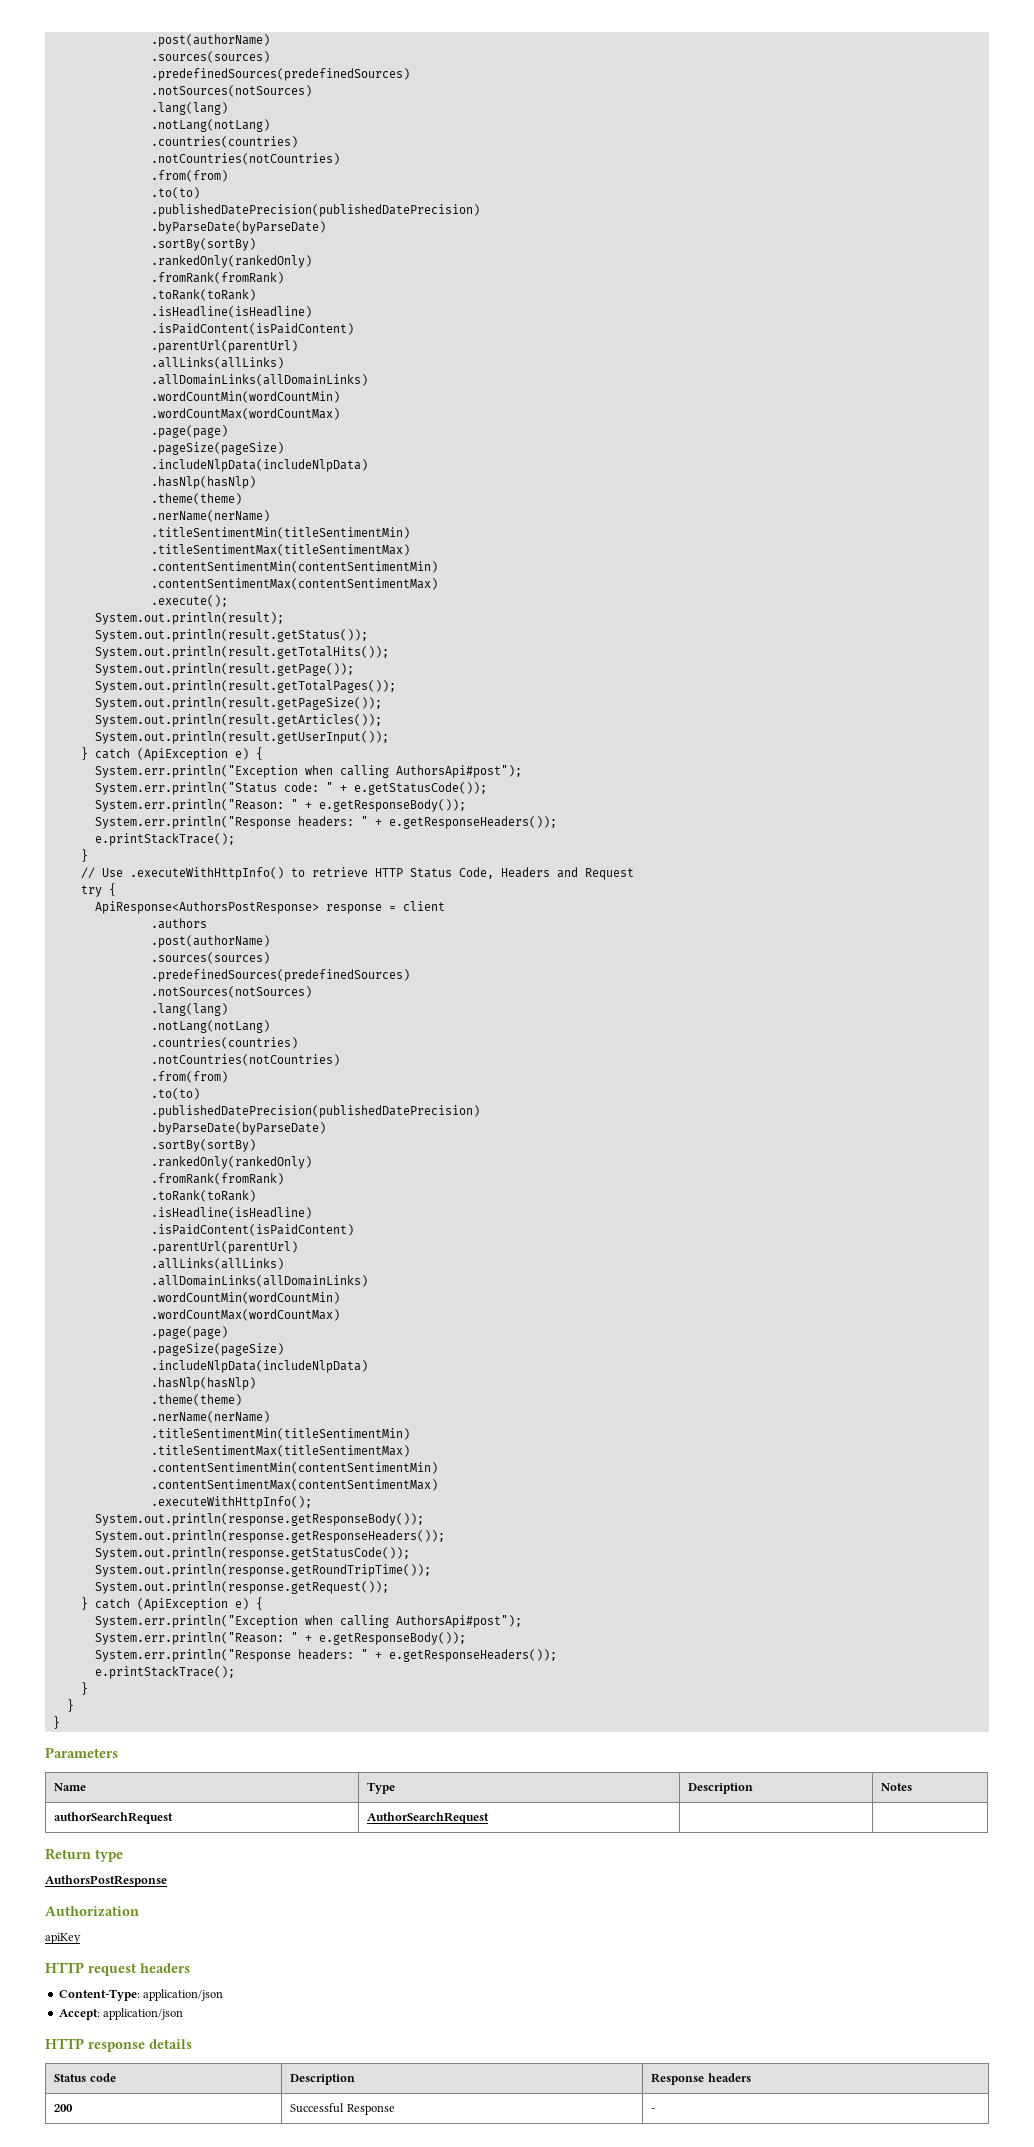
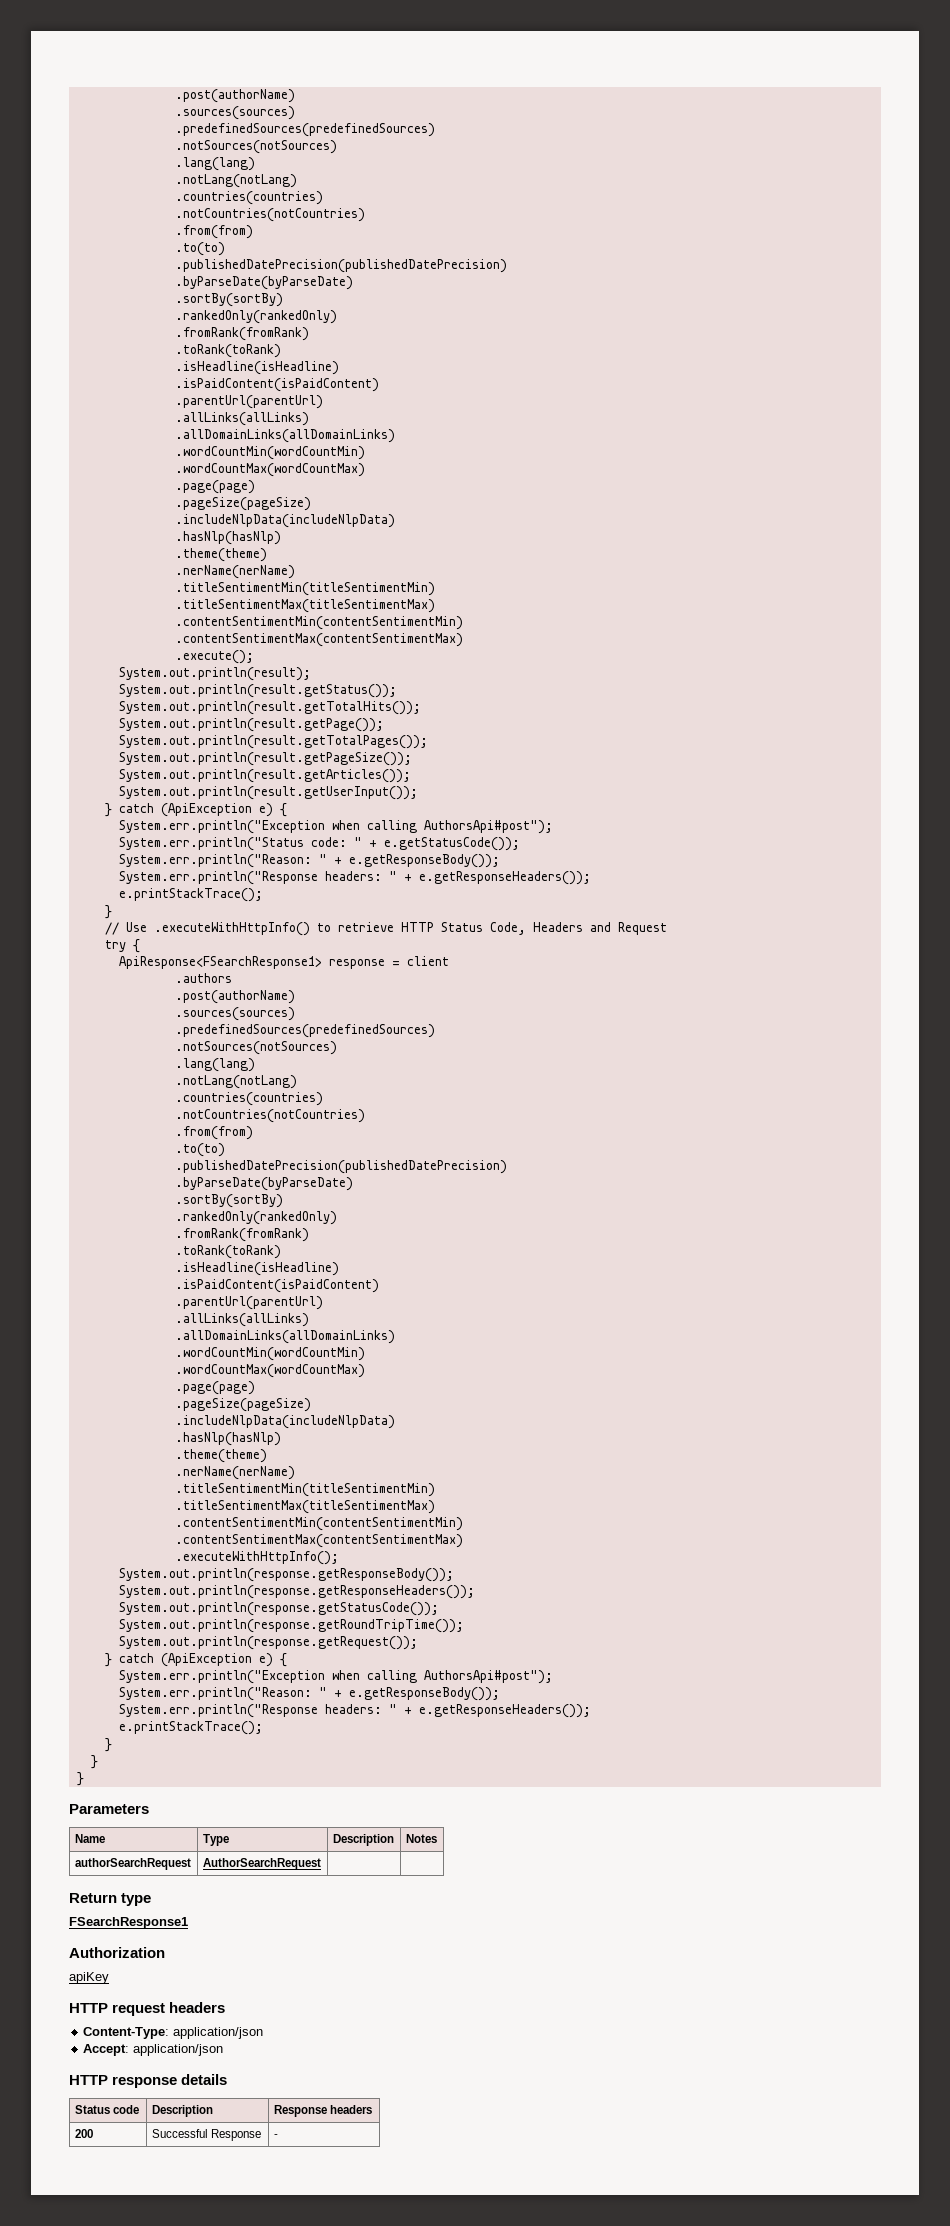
- ApiResponse<AuthorsPostResponse> response = client
+ ApiResponse<FSearchResponse1> response = client
- AuthorsPostResponse
+ FSearchResponse1

